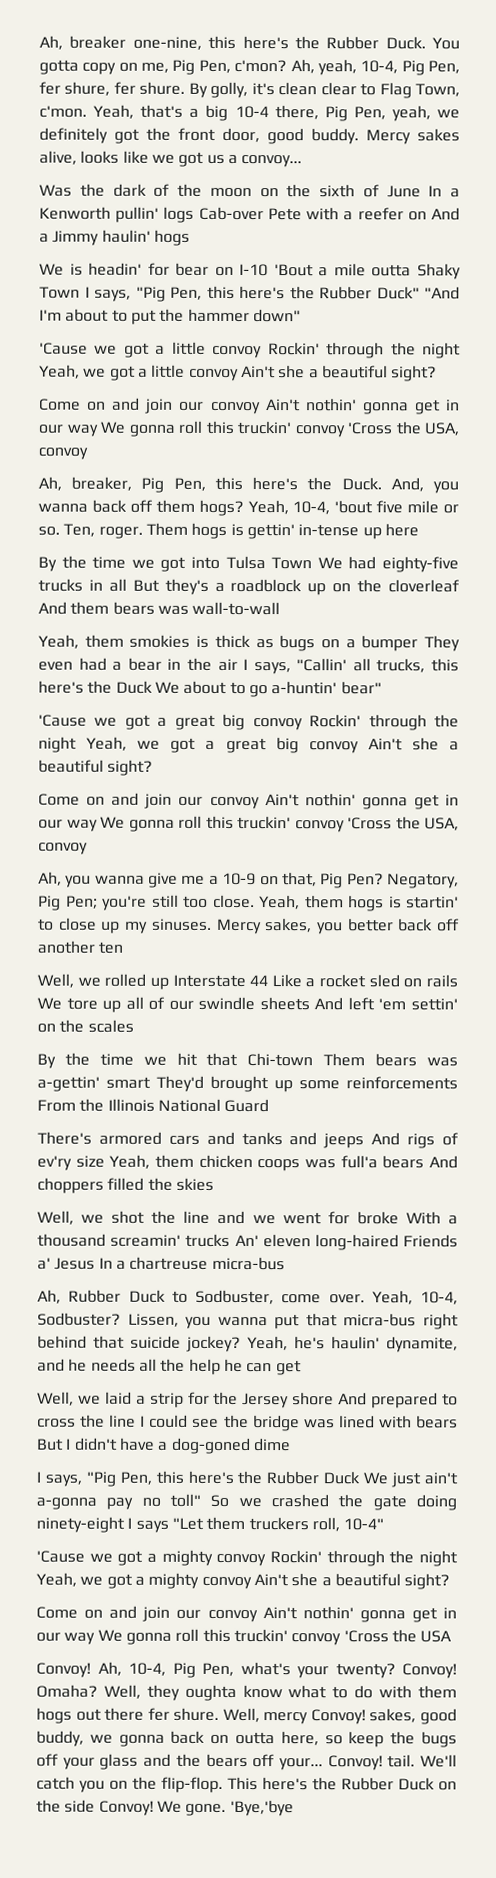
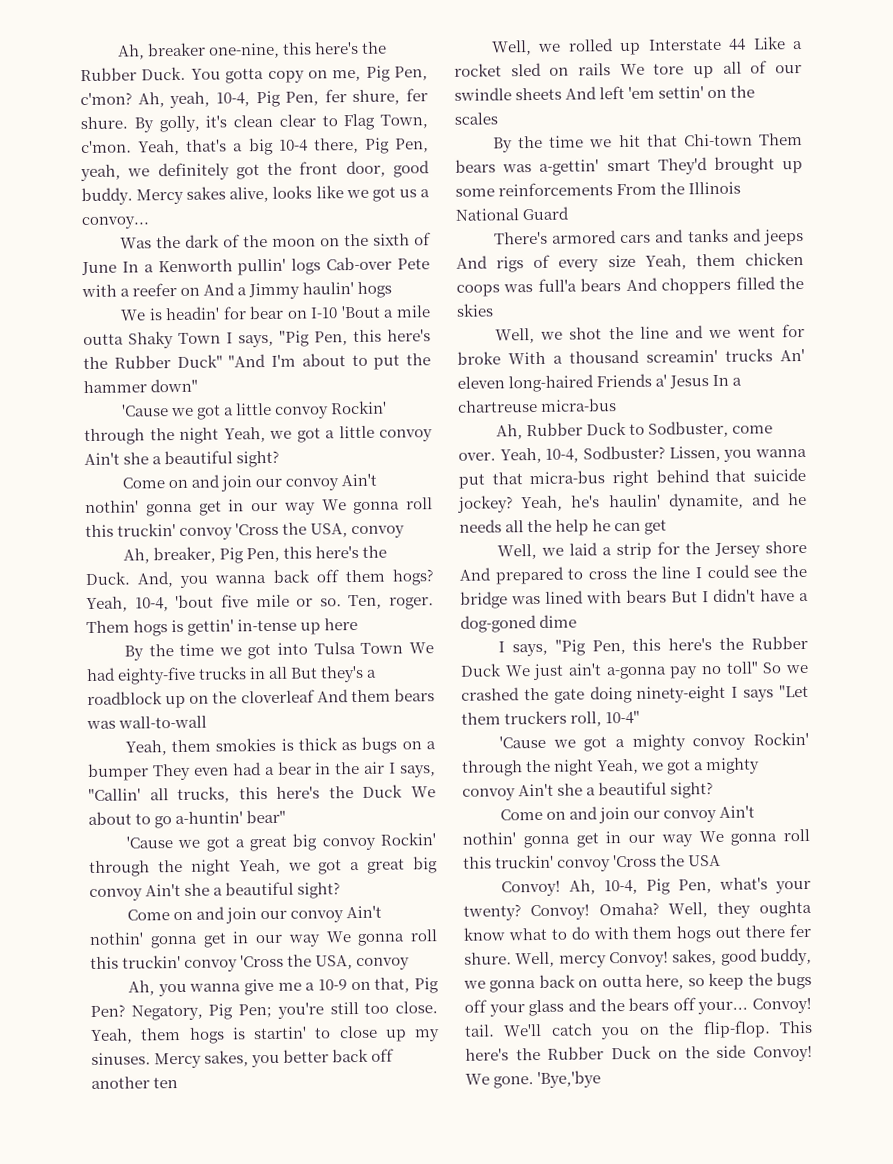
- There's armored cars and tanks and jeeps And rigs of ev'ry size Yeah, them chicken coops was full'a bears And choppers filled the skies
+ There's armored cars and tanks and jeeps And rigs of every size Yeah, them chicken coops was full'a bears And choppers filled the skies

